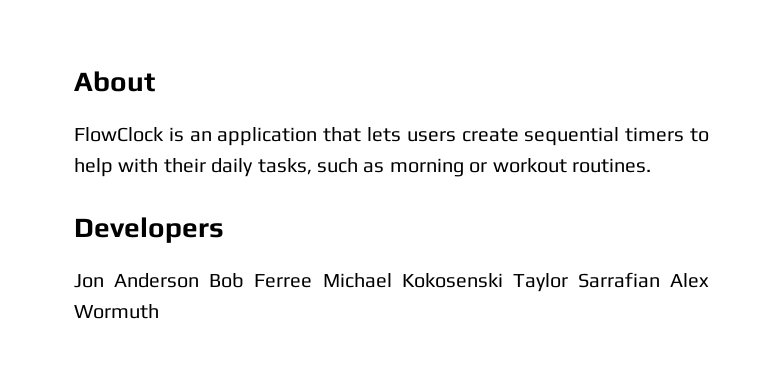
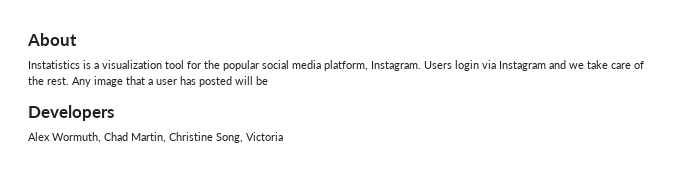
- FlowClock is an application that lets users create sequential timers to help with their daily tasks, such as morning or workout routines.
+ Instatistics is a visualization tool for the popular social media platform, Instagram. Users login via Instagram and we take care of the rest. Any image that a user has posted will be
  Developers
- Jon Anderson Bob Ferree Michael Kokosenski Taylor Sarrafian Alex Wormuth
+ Alex Wormuth, Chad Martin, Christine Song, Victoria

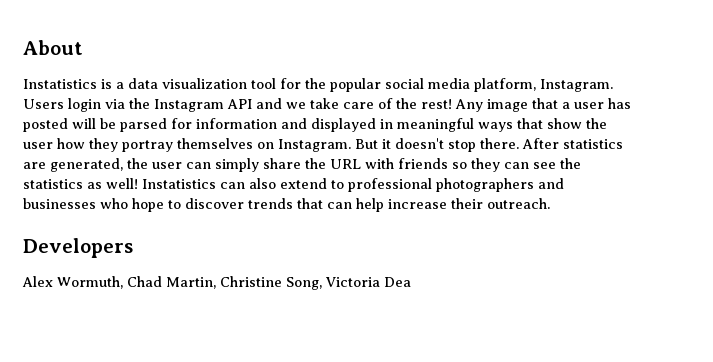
- Instatistics is a visualization tool for the popular social media platform, Instagram.
+ Instatistics is a data visualization tool for the popular social media platform, Instagram.
- Users login via Instagram and we take care of the rest.
+ Users login via the Instagram API and we take care of the rest!
- Any image that a user has posted will be
+ Any image that a user has posted will be parsed for information and displayed in meaningful ways that show the user how they portray themselves on Instagram. But it doesn't stop there. After statistics are generated, the user can simply share the URL with friends so they can see the statistics as well! Instatistics can also extend to professional photographers and businesses who hope to discover trends that can help increase their outreach.
- Alex Wormuth, Chad Martin, Christine Song, Victoria
+ Alex Wormuth, Chad Martin, Christine Song, Victoria Dea

